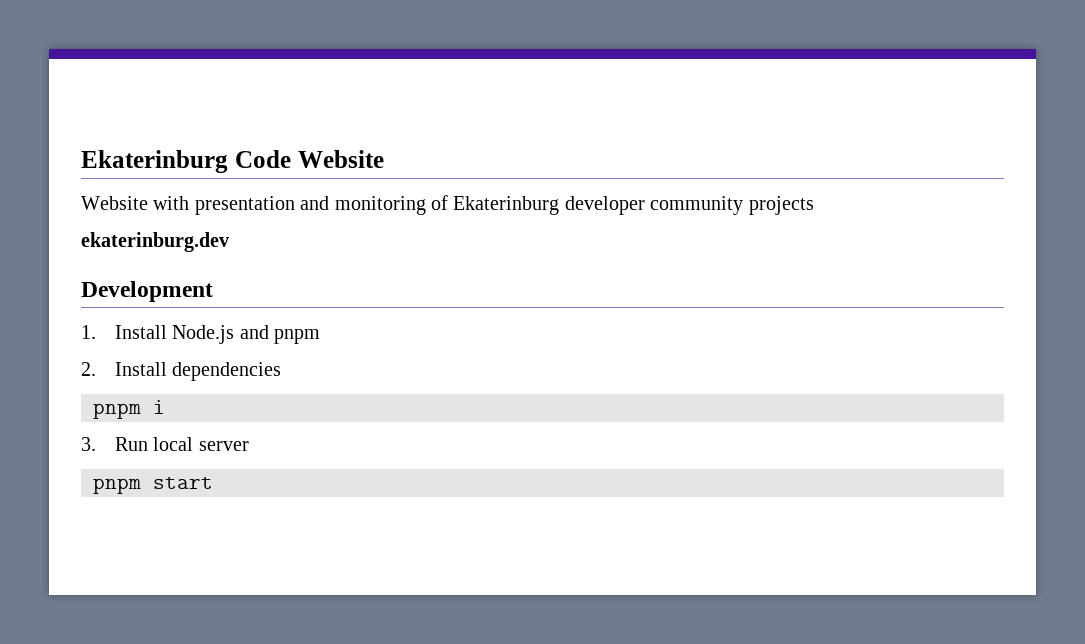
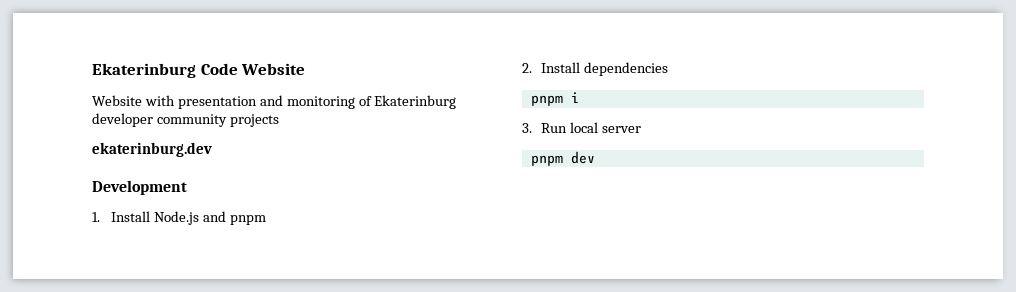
- pnpm start
+ pnpm dev

